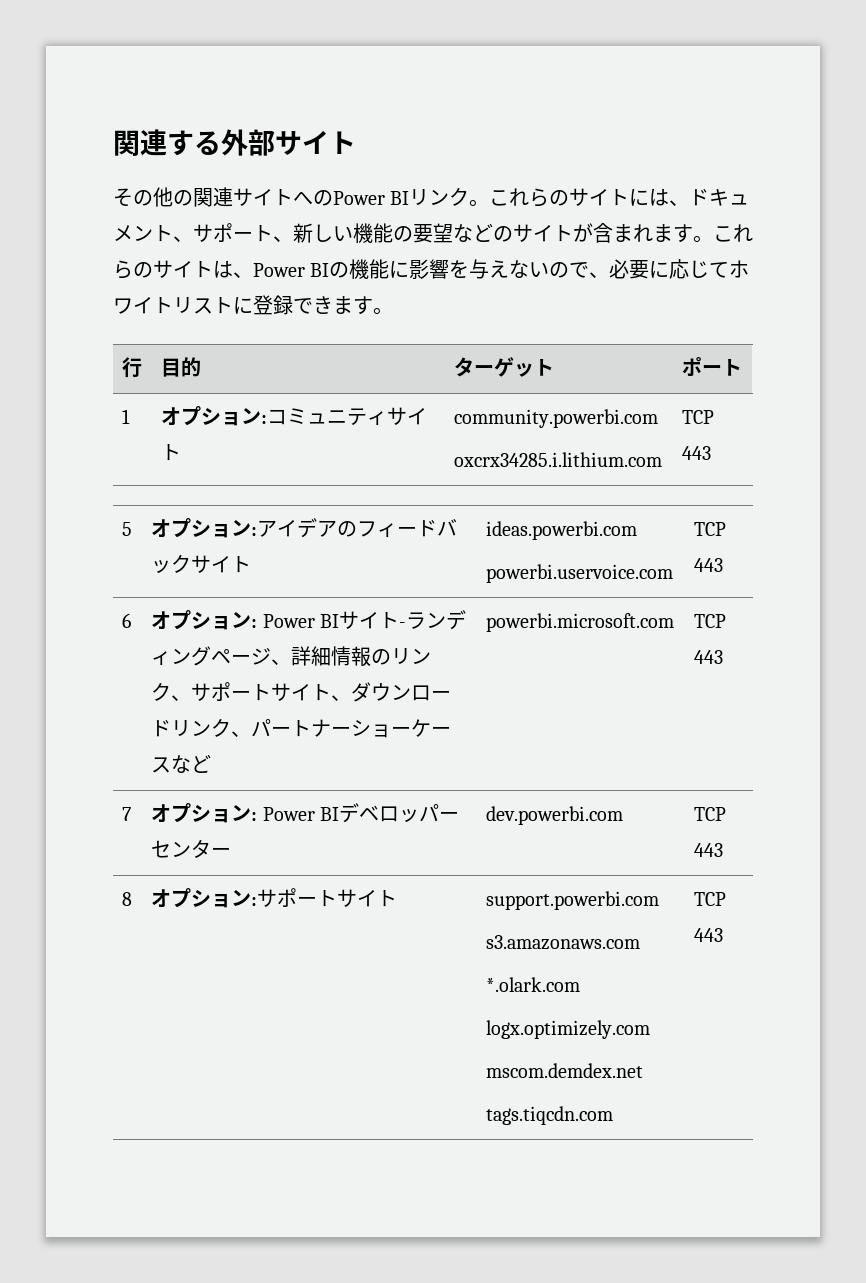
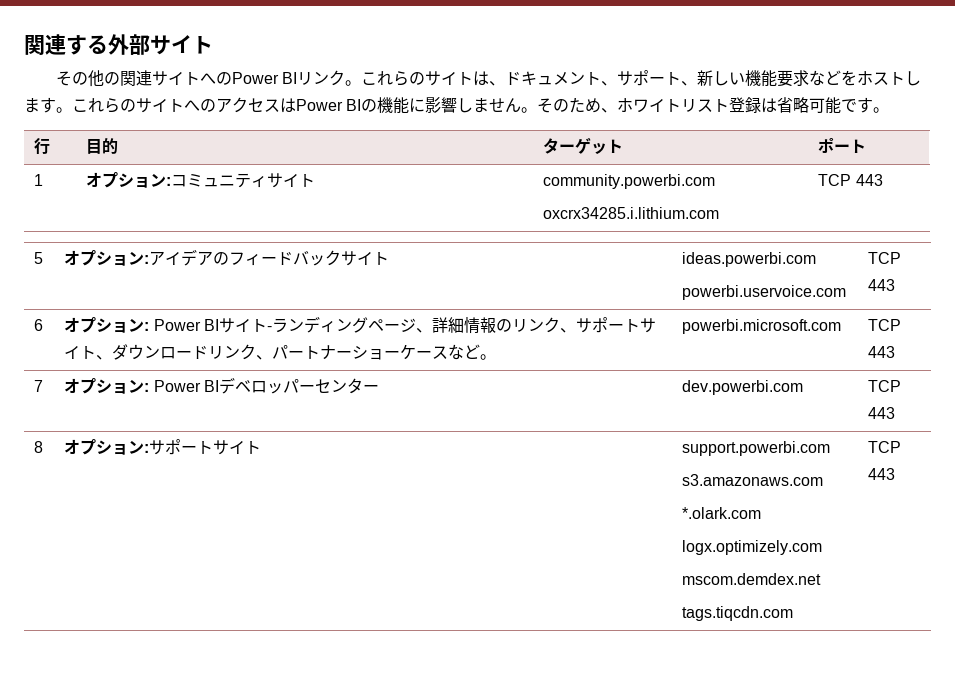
- これらのサイトには、ドキュメント、サポート、新しい機能の要望などのサイトが含まれます。
+ これらのサイトは、ドキュメント、サポート、新しい機能要求などをホストします。
- これらのサイトは、Power BIの機能に影響を与えないので、必要に応じてホワイトリストに登録できます。
+ これらのサイトへのアクセスはPower BIの機能に影響しません。そのため、ホワイトリスト登録は省略可能です。
- 6 | オプション: Power BIサイト-ランディングページ、詳細情報のリンク、サポートサイト、ダウンロードリンク、パートナーショーケースなど | powerbi.microsoft.com | TCP 443
+ 6 | オプション: Power BIサイト-ランディングページ、詳細情報のリンク、サポートサイト、ダウンロードリンク、パートナーショーケースなど。 | powerbi.microsoft.com | TCP 443

